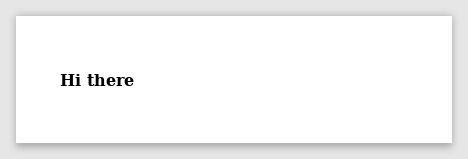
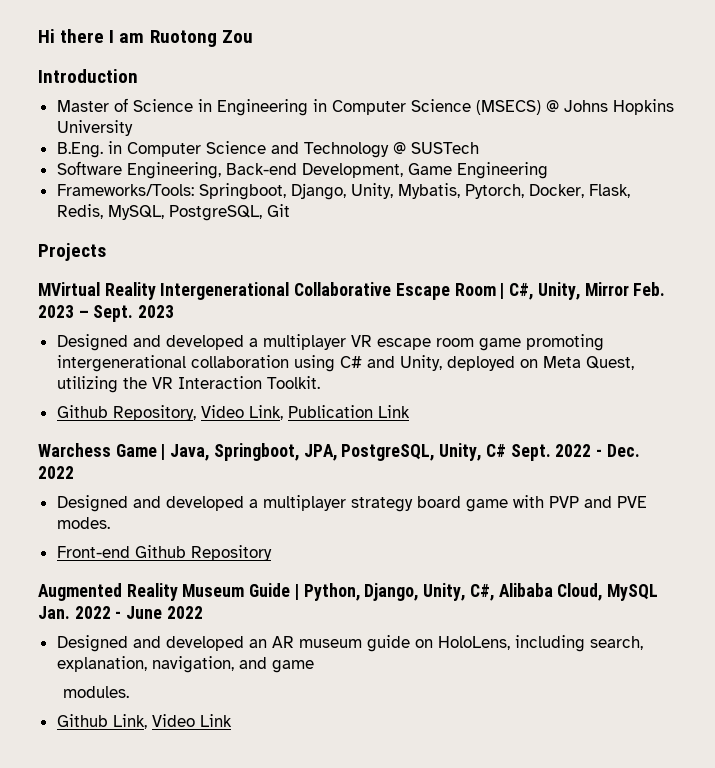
- Hi there
+ Hi there I am Ruotong Zou
+ Introduction
+ Master of Science in Engineering in Computer Science (MSECS) @ Johns Hopkins University
+ B.Eng. in Computer Science and Technology @ SUSTech
+ Software Engineering, Back-end Development, Game Engineering
+ Frameworks/Tools: Springboot, Django, Unity, Mybatis, Pytorch, Docker, Flask, Redis, MySQL, PostgreSQL, Git
+ Projects
+ MVirtual Reality Intergenerational Collaborative Escape Room | C#, Unity, Mirror Feb. 2023 – Sept. 2023
+ Designed and developed a multiplayer VR escape room game promoting intergenerational collaboration using C# and Unity, deployed on Meta Quest, utilizing the VR Interaction Toolkit.
+ Github Repository, Video Link, Publication Link
+ Warchess Game | Java, Springboot, JPA, PostgreSQL, Unity, C# Sept. 2022 - Dec. 2022
+ Designed and developed a multiplayer strategy board game with PVP and PVE modes.
+ Front-end Github Repository
+ Augmented Reality Museum Guide | Python, Django, Unity, C#, Alibaba Cloud, MySQL Jan. 2022 - June 2022
+ Designed and developed an AR museum guide on HoloLens, including search, explanation, navigation, and game
+ modules.
+ Github Link, Video Link

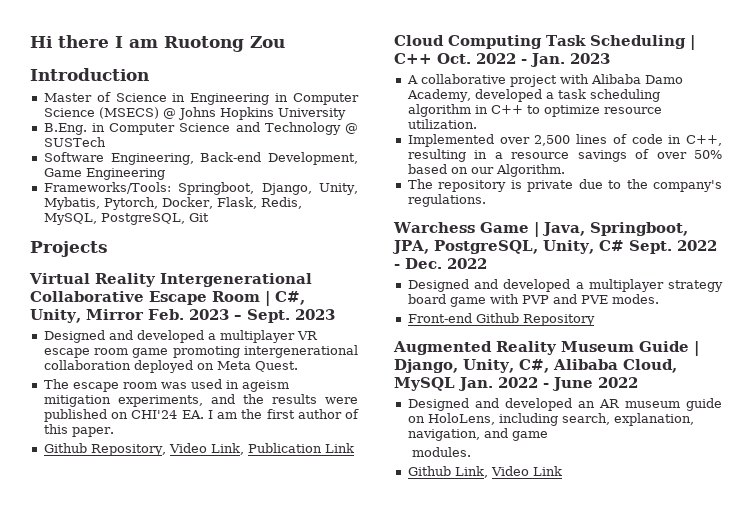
- MVirtual Reality Intergenerational Collaborative Escape Room | C#, Unity, Mirror Feb. 2023 – Sept.
+ Virtual Reality Intergenerational Collaborative Escape Room | C#, Unity, Mirror Feb. 2023 – Sept.
- Designed and developed a multiplayer VR escape room game promoting intergenerational collaboration using C# and Unity, deployed on Meta Quest, utilizing the VR Interaction Toolkit.
+ Designed and developed a multiplayer VR escape room game promoting intergenerational collaboration deployed on Meta Quest.
+ The escape room was used in ageism mitigation experiments, and the results were published on CHI'24 EA. I am the first author of this paper.
+ Cloud Computing Task Scheduling | C++ Oct. 2022 - Jan. 2023
+ A collaborative project with Alibaba Damo Academy, developed a task scheduling algorithm in C++ to optimize resource utilization.
+ Implemented over 2,500 lines of code in C++, resulting in a resource savings of over 50% based on our Algorithm.
+ The repository is private due to the company's regulations.
- Augmented Reality Museum Guide | Python, Django, Unity, C#, Alibaba Cloud, MySQL Jan. 2022 - June 2022
+ Augmented Reality Museum Guide | Django, Unity, C#, Alibaba Cloud, MySQL Jan. 2022 - June 2022

